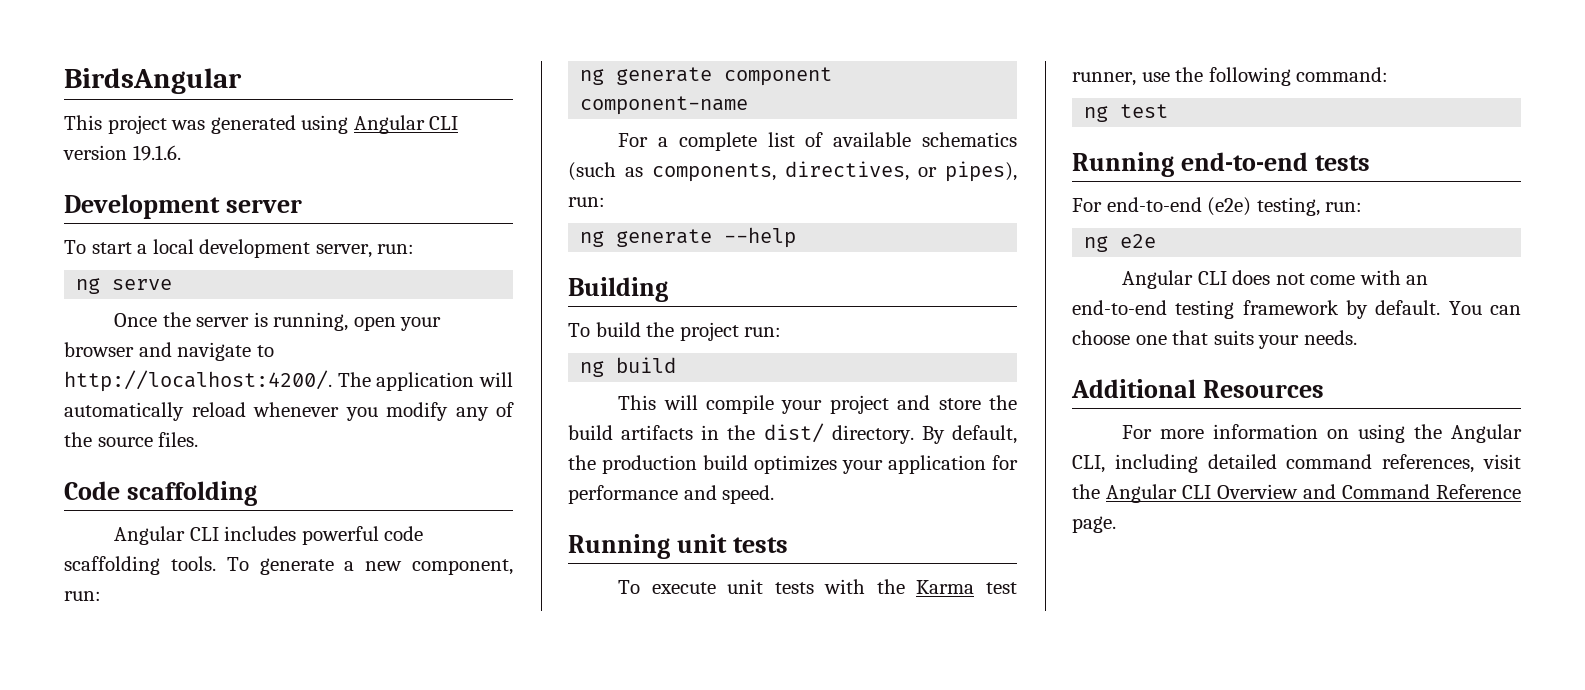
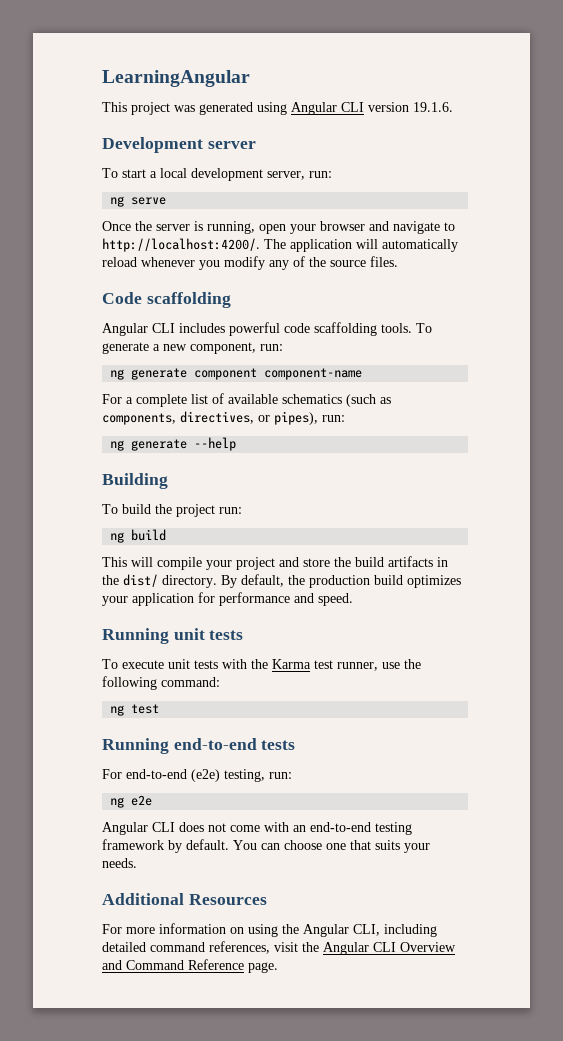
- BirdsAngular
+ LearningAngular

